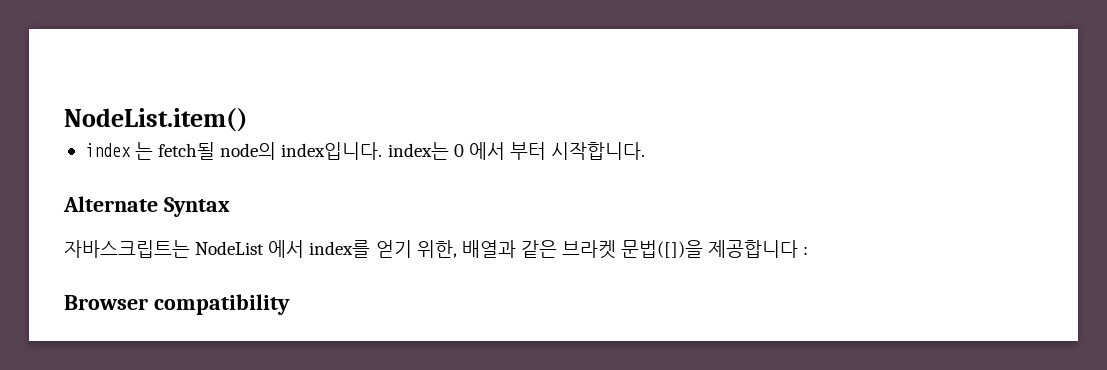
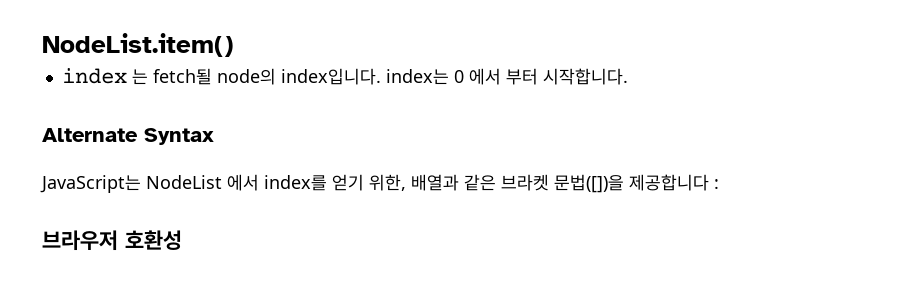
- 자바스크립트는 NodeList 에서 index를 얻기 위한, 배열과 같은 브라켓 문법([])을 제공합니다 :
+ JavaScript는 NodeList 에서 index를 얻기 위한, 배열과 같은 브라켓 문법([])을 제공합니다 :
- Browser compatibility
+ 브라우저 호환성

